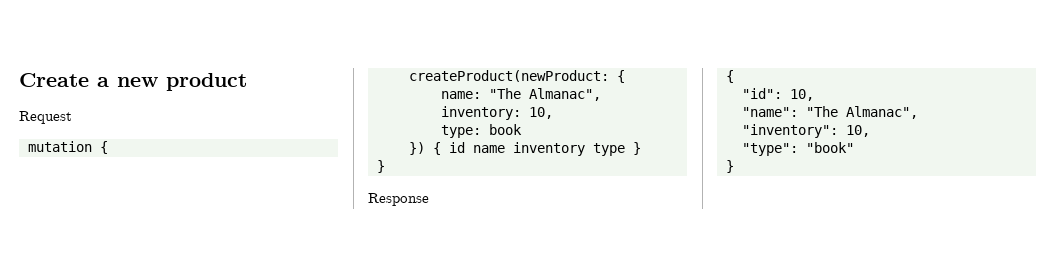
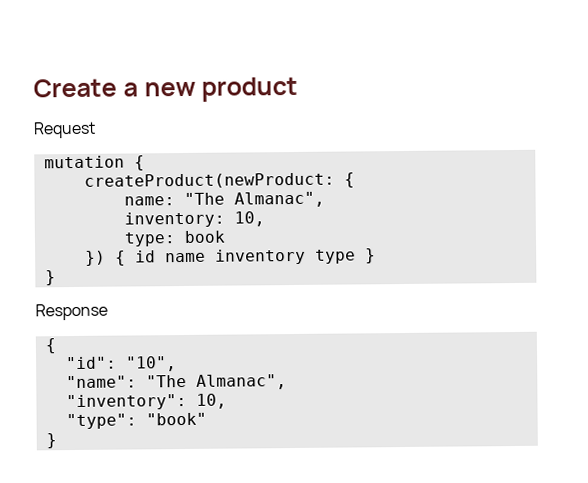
- "id": 10,
+ "id": "10",

